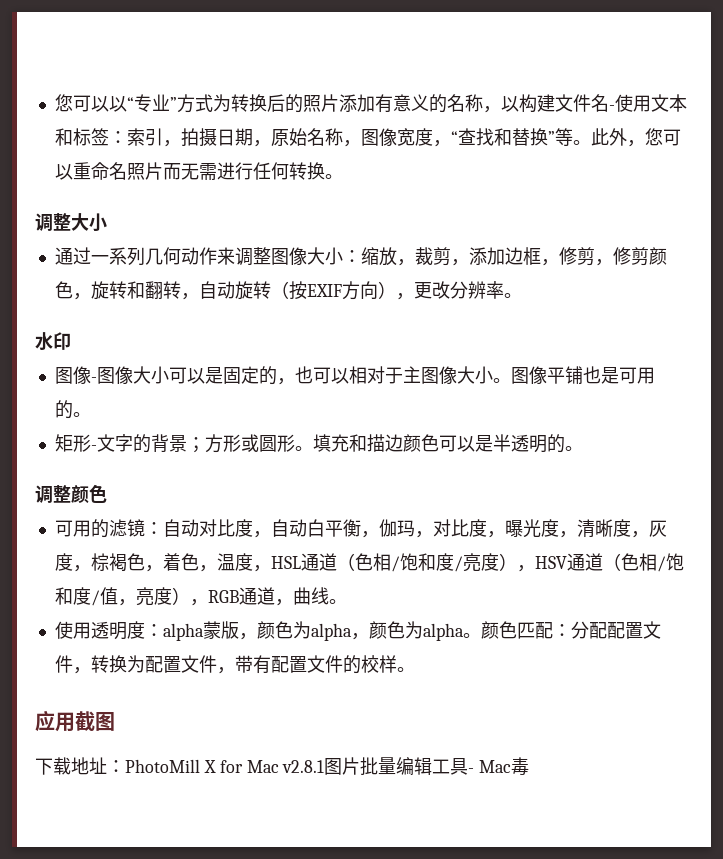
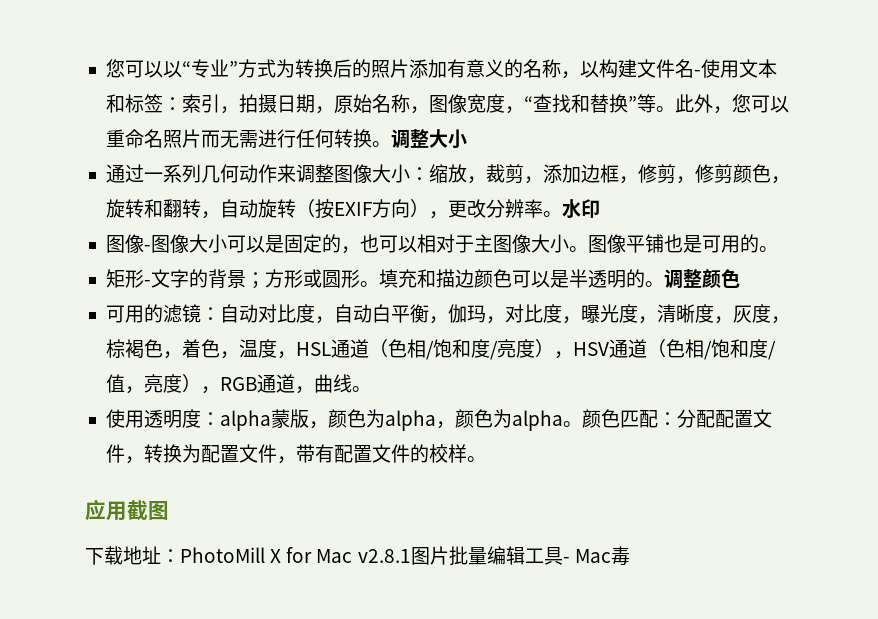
- 此外，您可以重命名照片而无需进行任何转换。
- 调整大小
+ 此外，您可以重命名照片而无需进行任何转换。调整大小
- 通过一系列几何动作来调整图像大小：缩放，裁剪，添加边框，修剪，修剪颜色，旋转和翻转，自动旋转（按EXIF方向），更改分辨率。
- 水印
+ 通过一系列几何动作来调整图像大小：缩放，裁剪，添加边框，修剪，修剪颜色，旋转和翻转，自动旋转（按EXIF方向），更改分辨率。水印
- 填充和描边颜色可以是半透明的。
- 调整颜色
+ 填充和描边颜色可以是半透明的。调整颜色

